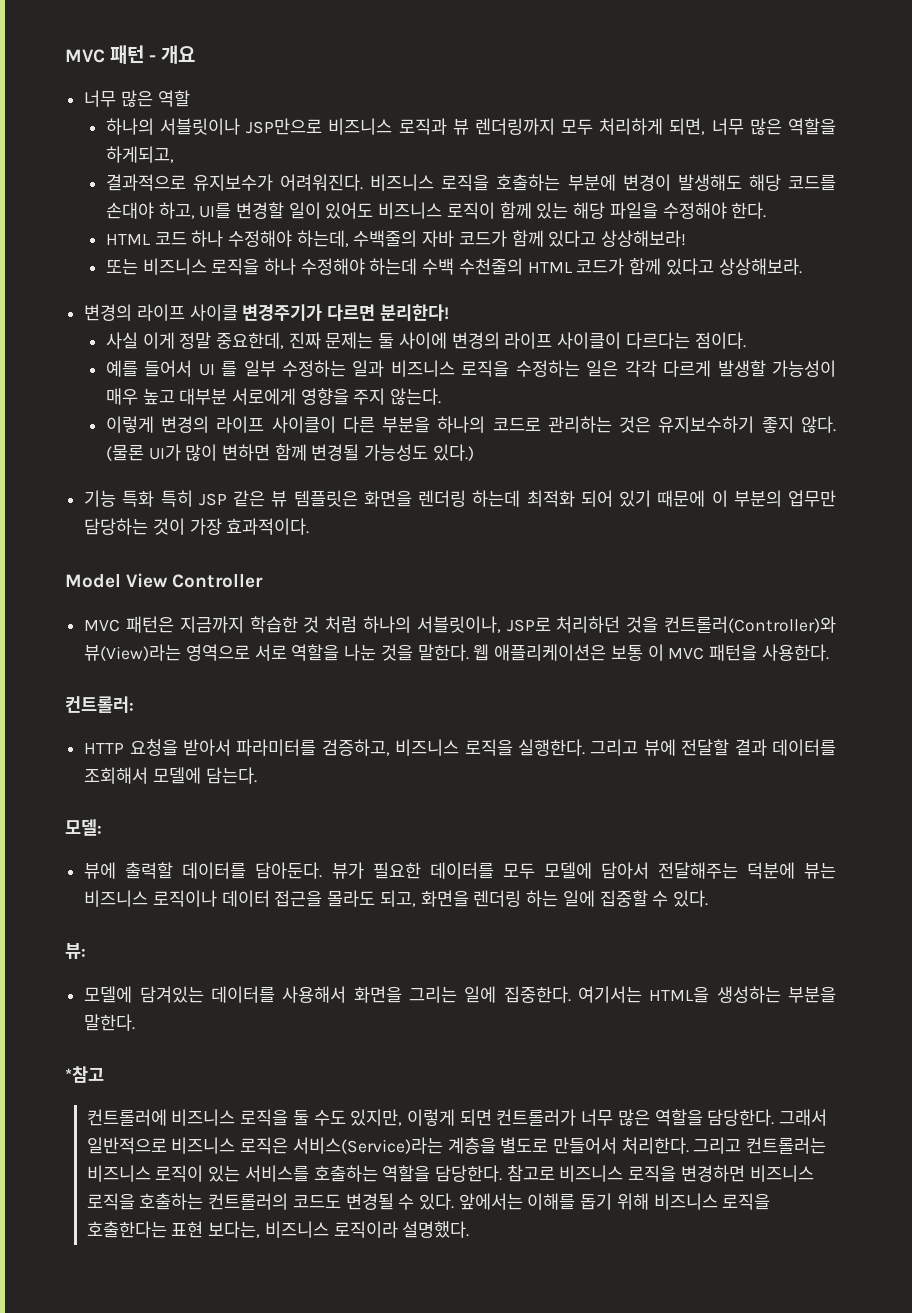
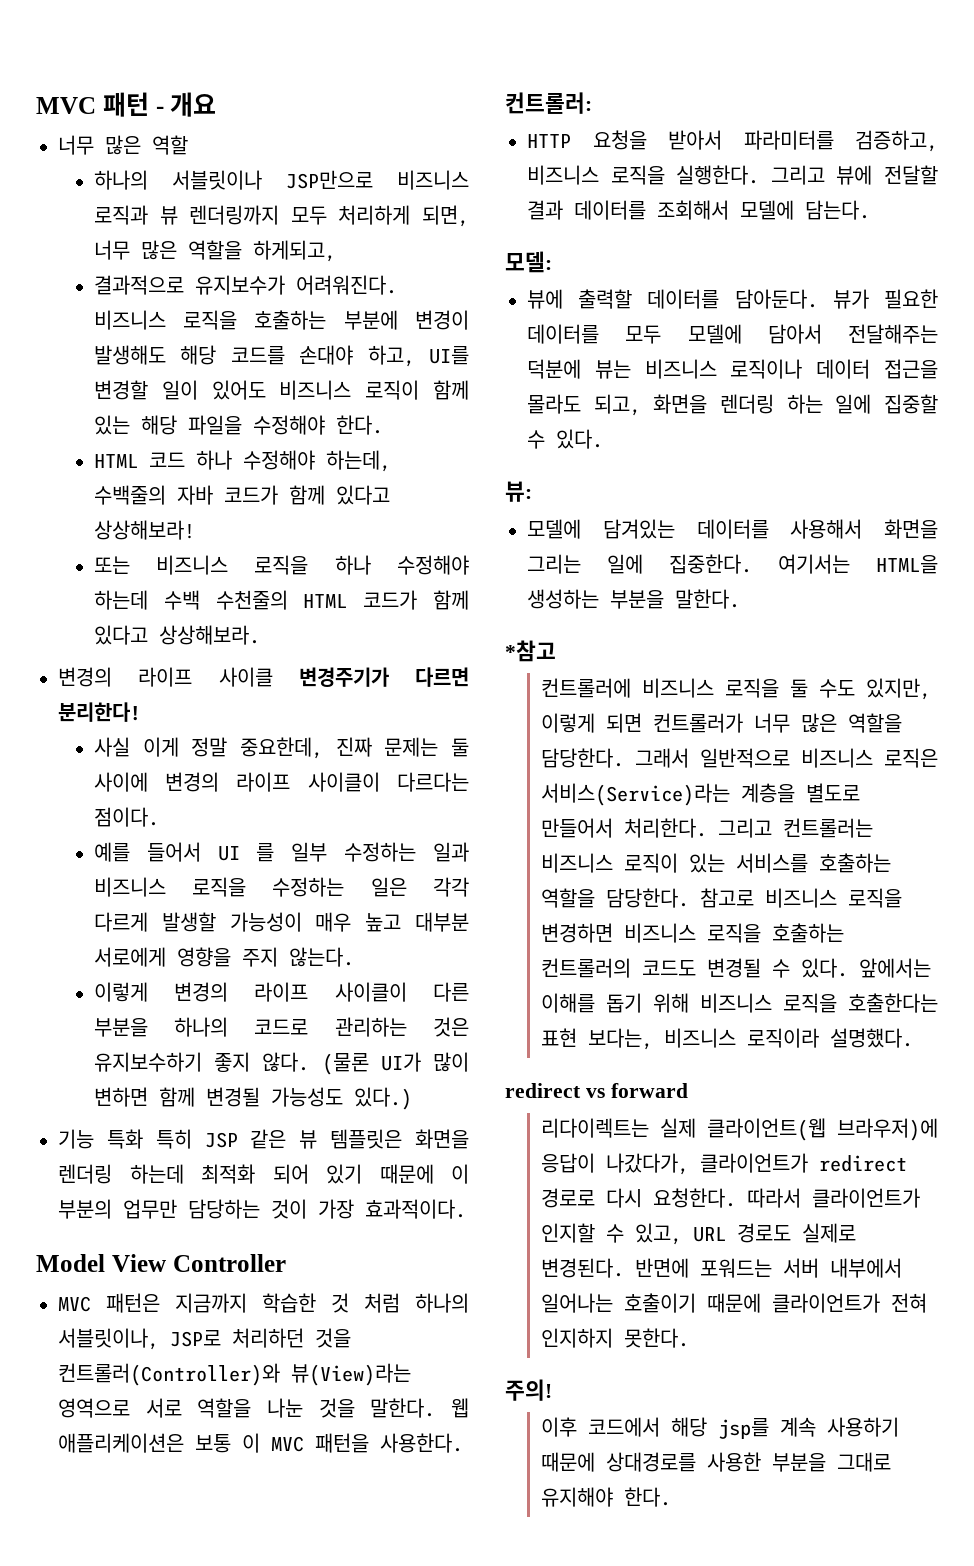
+ redirect vs forward
+ 리다이렉트는 실제 클라이언트(웹 브라우저)에 응답이 나갔다가, 클라이언트가 redirect 경로로 다시 요청한다. 따라서 클라이언트가 인지할 수 있고, URL 경로도 실제로 변경된다. 반면에 포워드는 서버 내부에서 일어나는 호출이기 때문에 클라이언트가 전혀 인지하지 못한다.
+ 주의!
+ 이후 코드에서 해당 jsp를 계속 사용하기 때문에 상대경로를 사용한 부분을 그대로 유지해야 한다.

